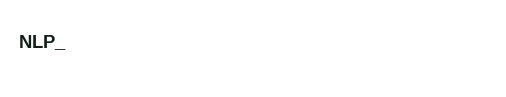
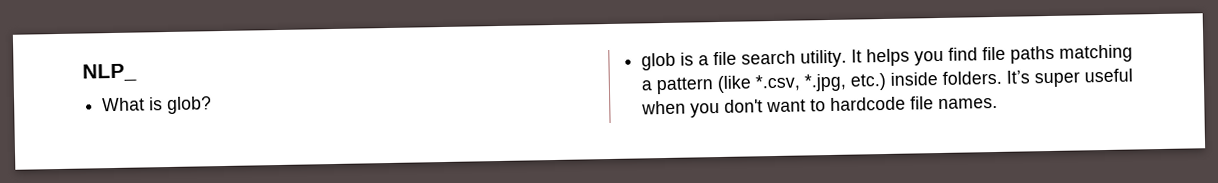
+ What is glob?
+ glob is a file search utility. It helps you find file paths matching a pattern (like *.csv, *.jpg, etc.) inside folders. It’s super useful when you don't want to hardcode file names.

